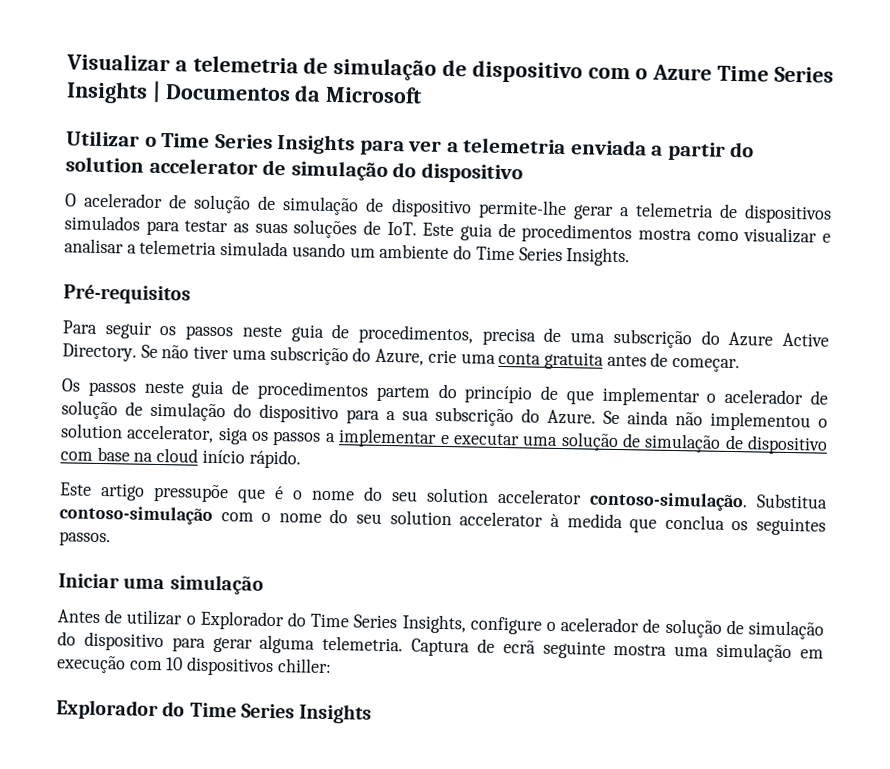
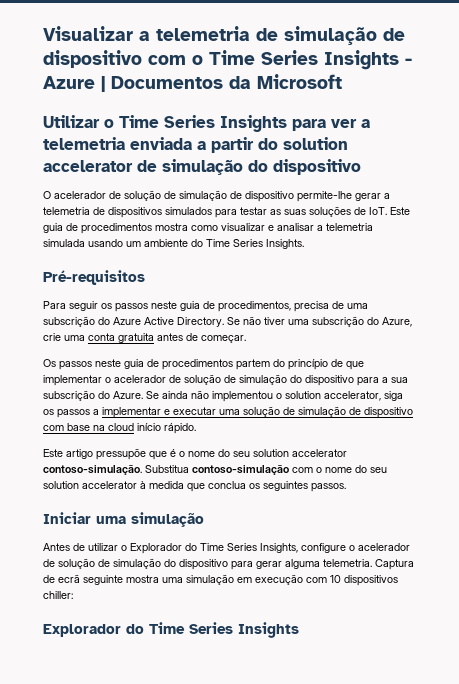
- Visualizar a telemetria de simulação de dispositivo com o Azure Time Series Insights | Documentos da Microsoft
+ Visualizar a telemetria de simulação de dispositivo com o Time Series Insights - Azure | Documentos da Microsoft

